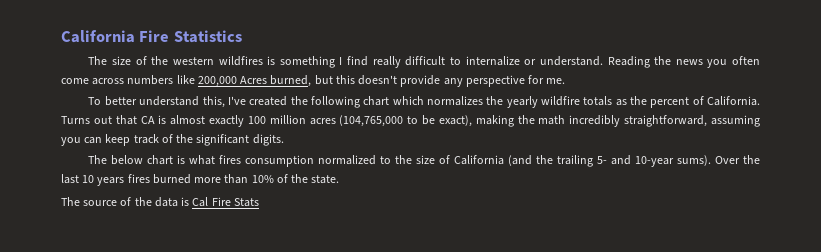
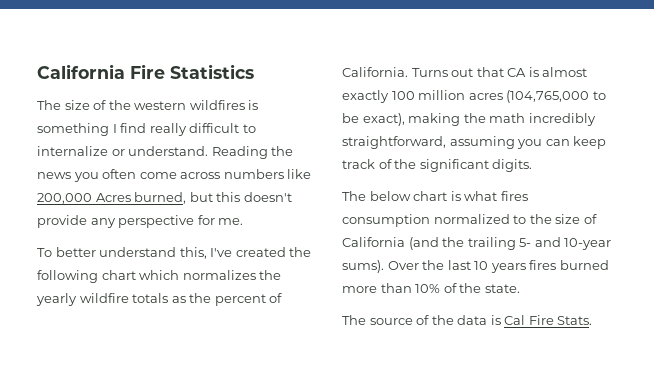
- The source of the data is Cal Fire Stats
+ The source of the data is Cal Fire Stats.

